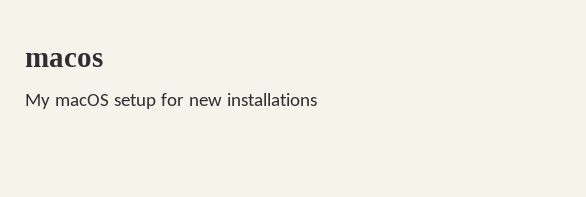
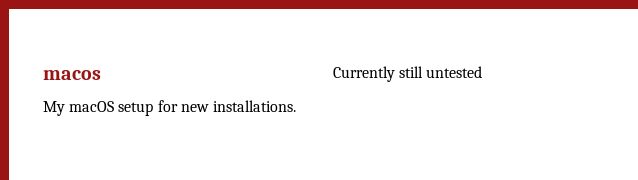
- My macOS setup for new installations
+ My macOS setup for new installations. Currently still untested

